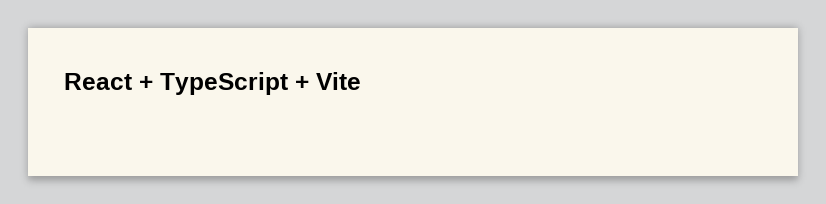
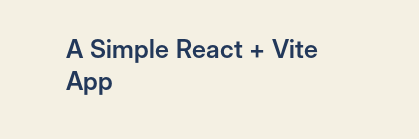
- React + TypeScript + Vite
+ A Simple React + Vite App

